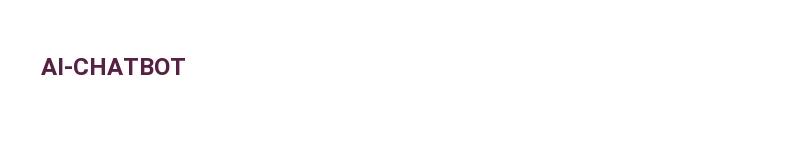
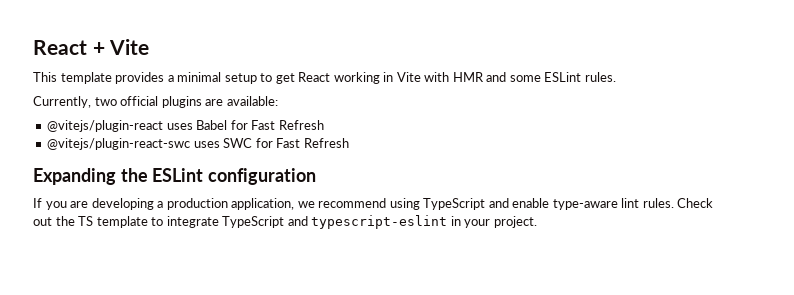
- AI-CHATBOT
+ React + Vite
+ This template provides a minimal setup to get React working in Vite with HMR and some ESLint rules.
+ Currently, two official plugins are available:
+ @vitejs/plugin-react uses Babel for Fast Refresh
+ @vitejs/plugin-react-swc uses SWC for Fast Refresh
+ Expanding the ESLint configuration
+ If you are developing a production application, we recommend using TypeScript and enable type-aware lint rules. Check out the TS template to integrate TypeScript and typescript-eslint in your project.

